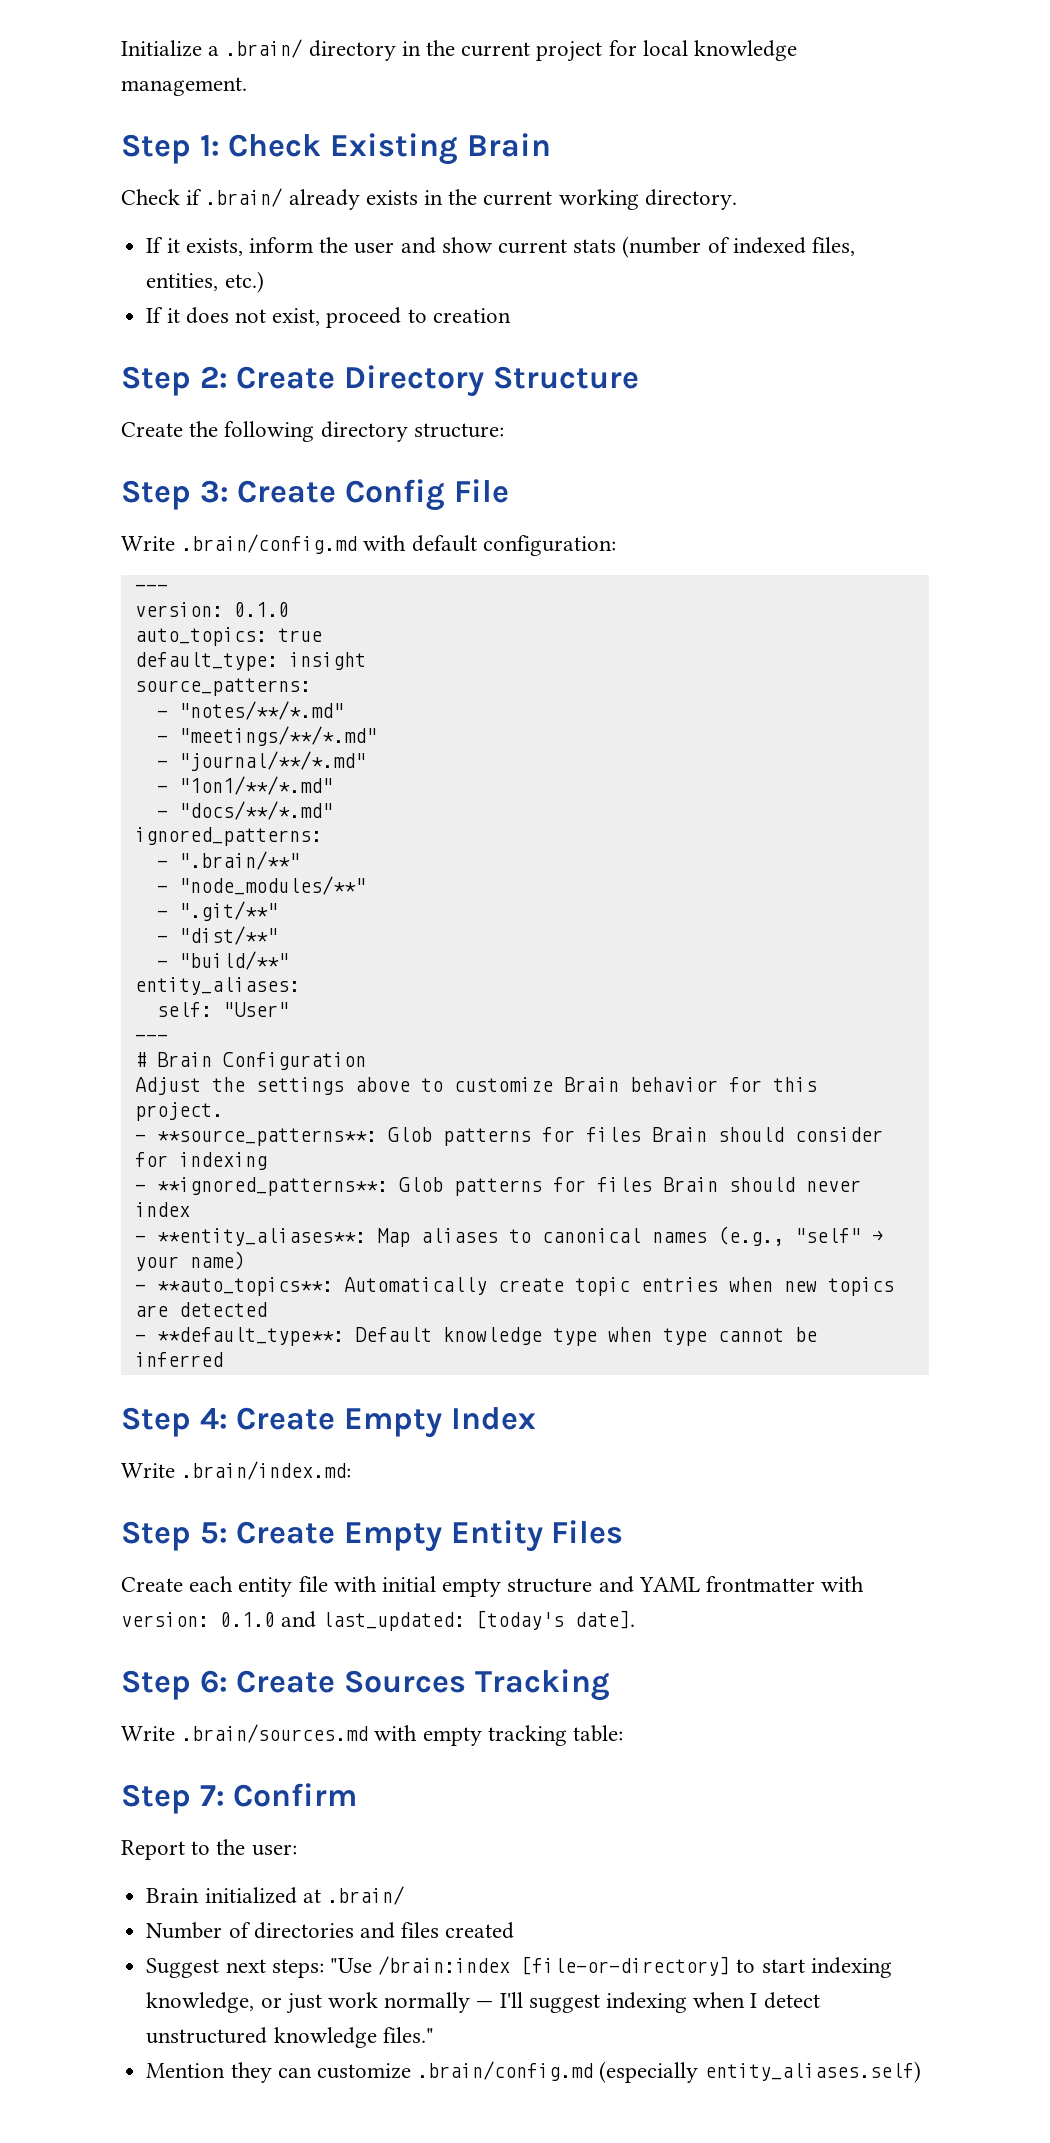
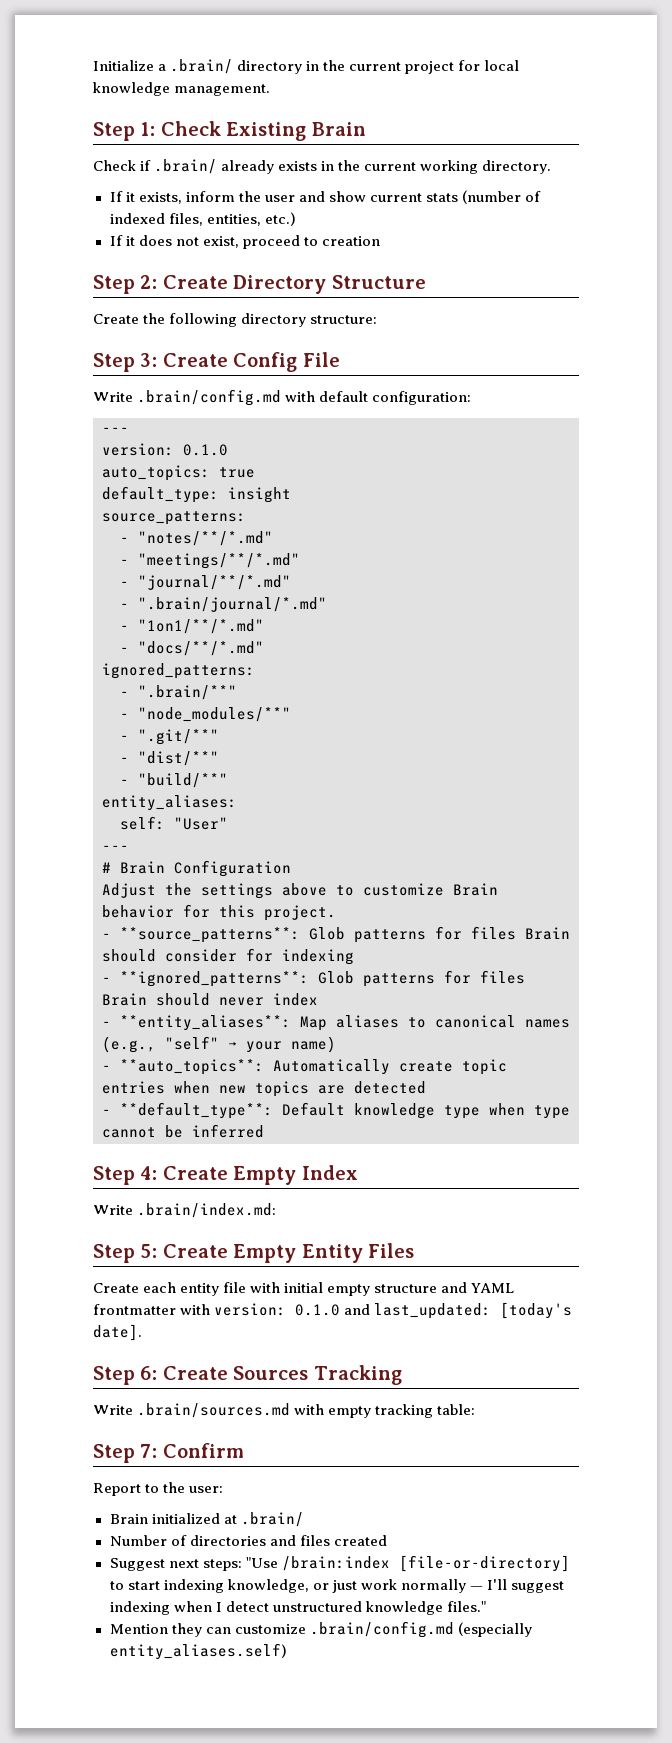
+ - ".brain/journal/*.md"

